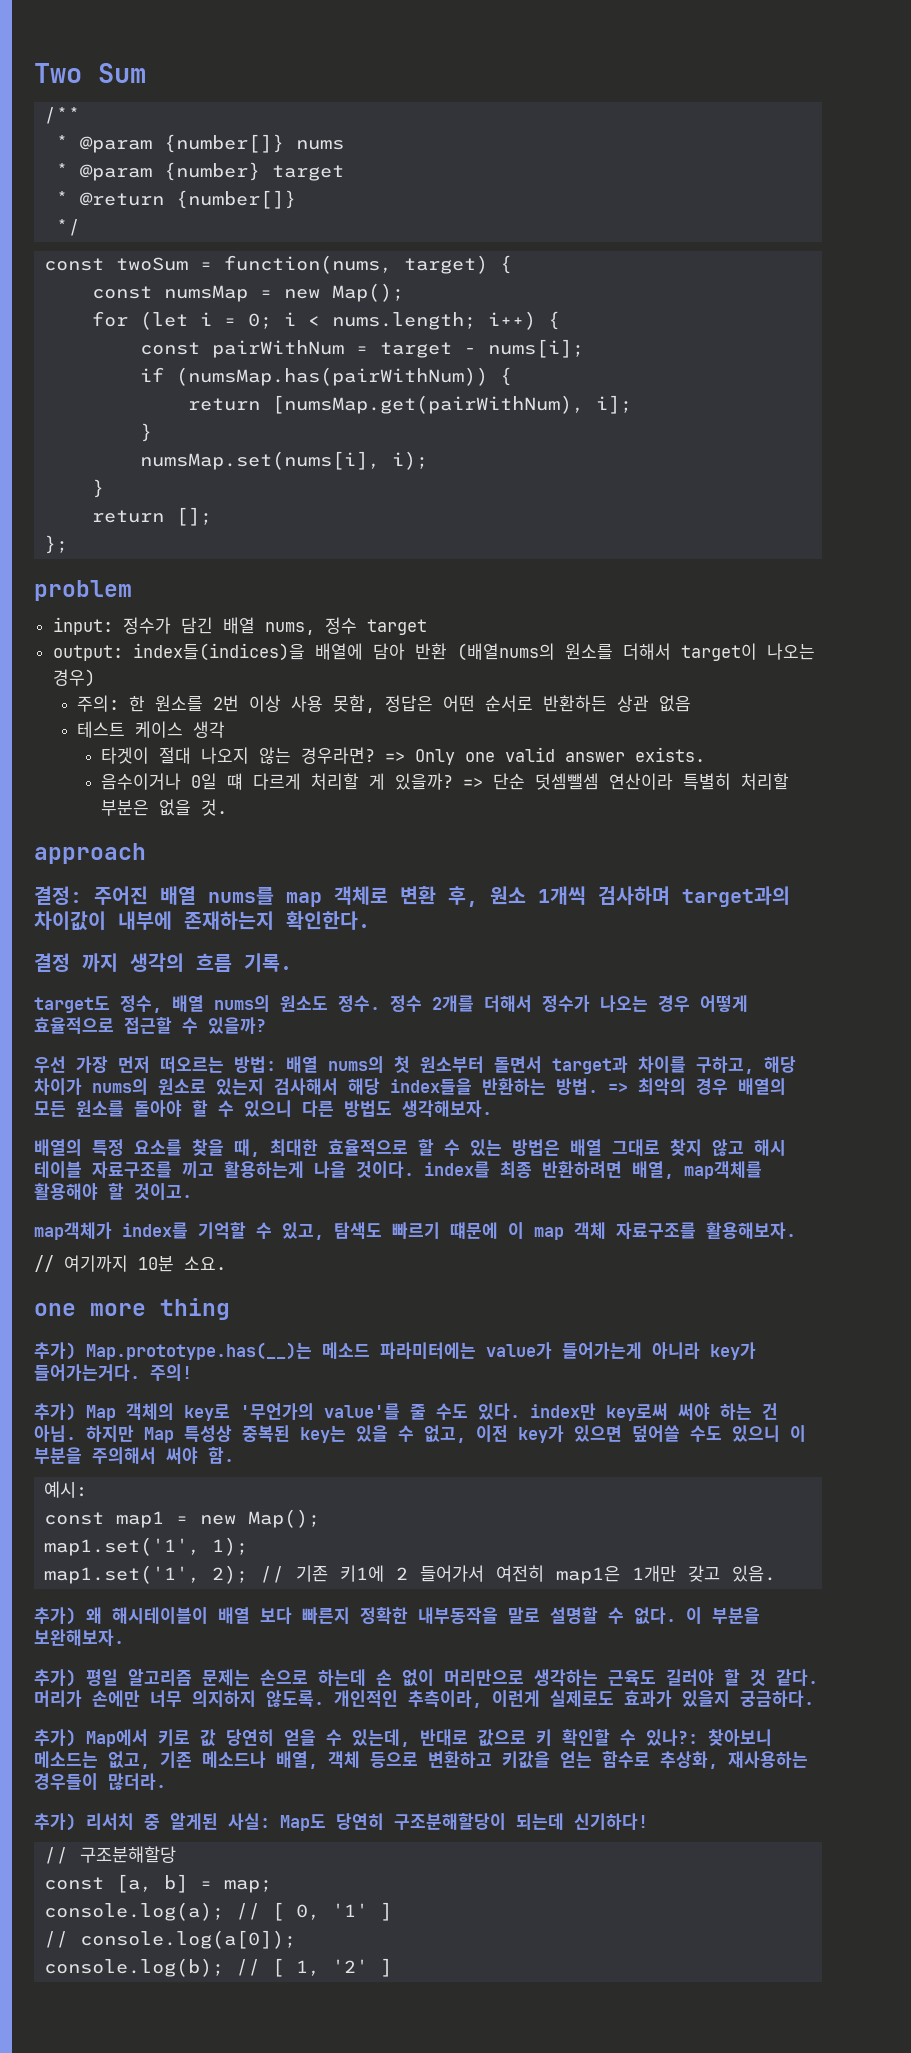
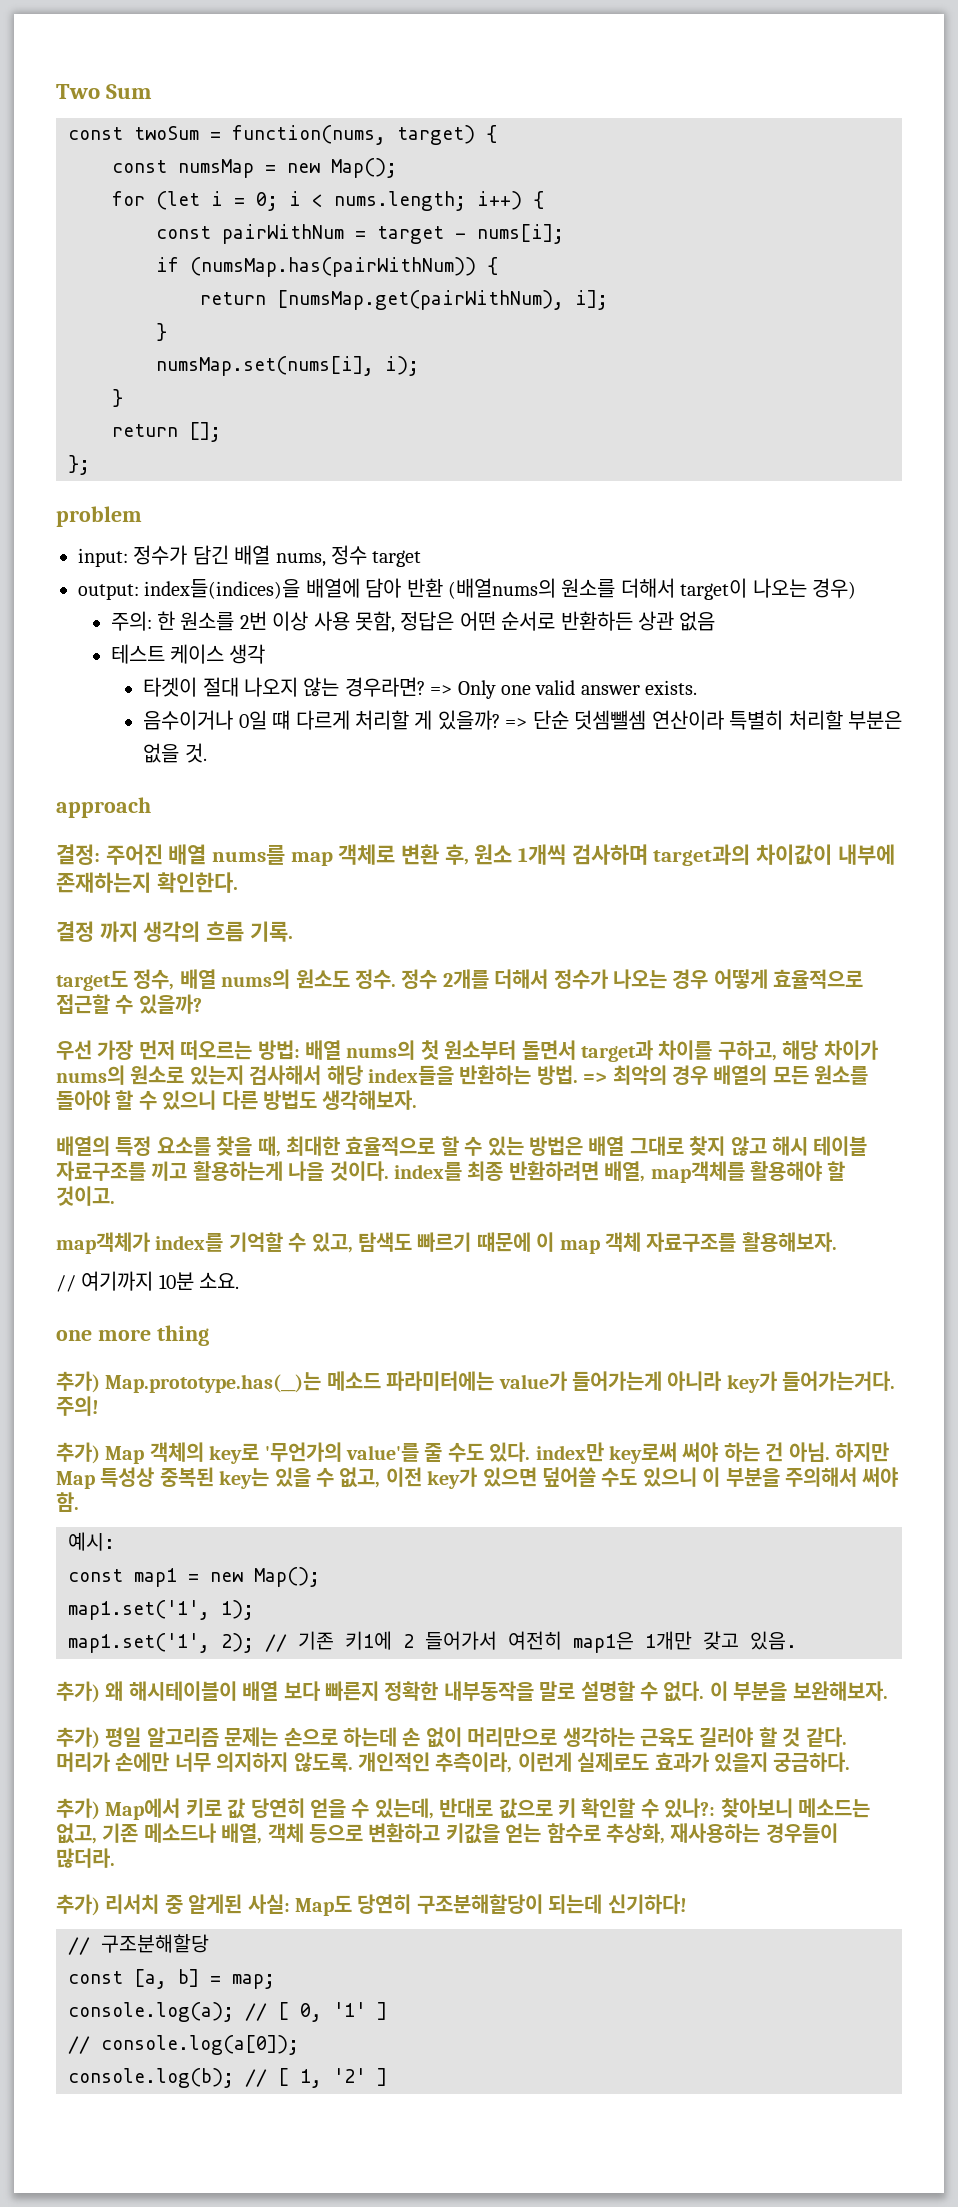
- /**
- * @param {number[]} nums
- * @param {number} target
- * @return {number[]}
- */

